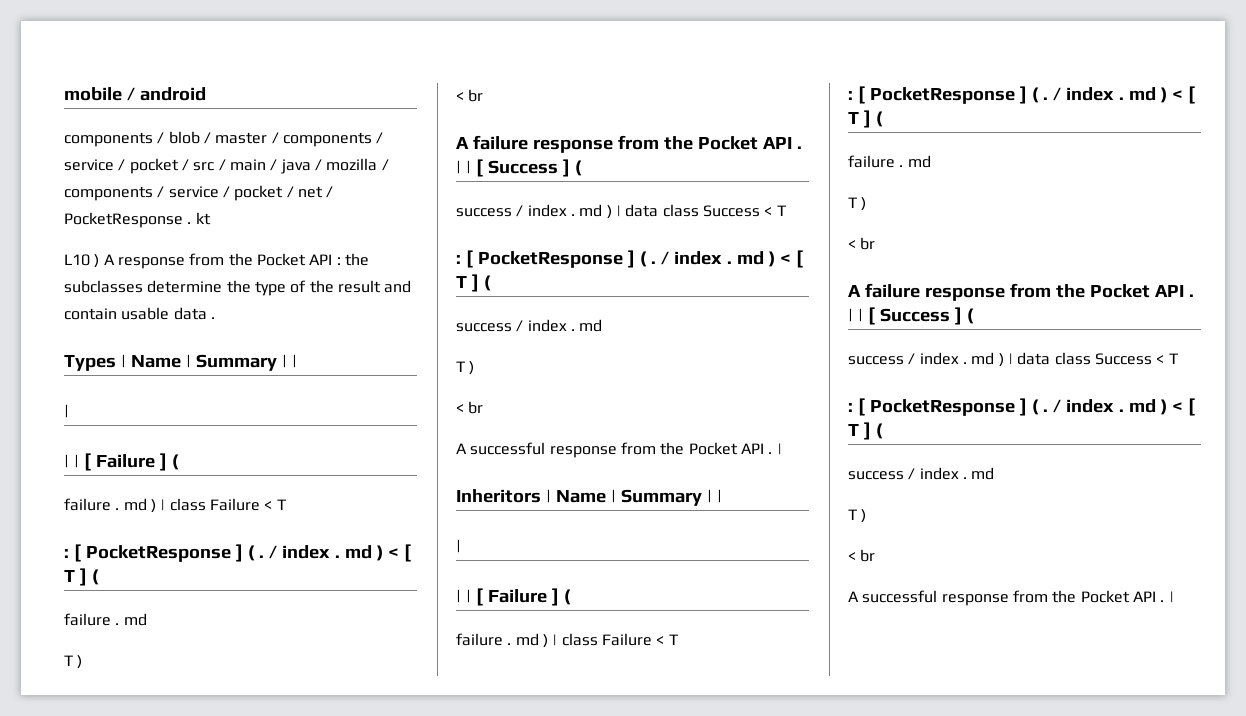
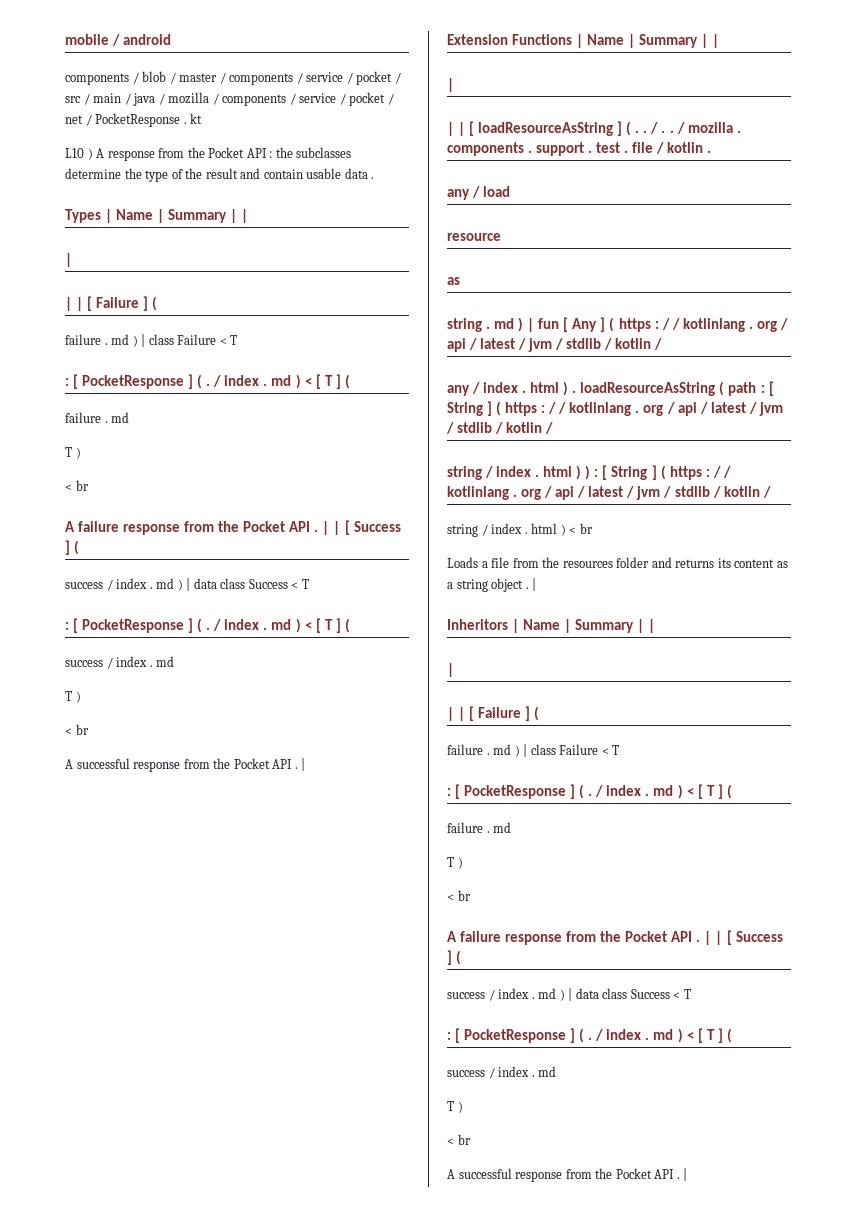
+ Extension Functions | Name | Summary | |
+ |
+ | | [ loadResourceAsString ] ( . . / . . / mozilla . components . support . test . file / kotlin .
+ any / load
+ resource
+ as
+ string . md ) | fun [ Any ] ( https : / / kotlinlang . org / api / latest / jvm / stdlib / kotlin /
+ any / index . html ) . loadResourceAsString ( path : [ String ] ( https : / / kotlinlang . org / api / latest / jvm / stdlib / kotlin /
+ string / index . html ) ) : [ String ] ( https : / / kotlinlang . org / api / latest / jvm / stdlib / kotlin /
+ string / index . html ) < br
+ Loads a file from the resources folder and returns its content as a string object . |

